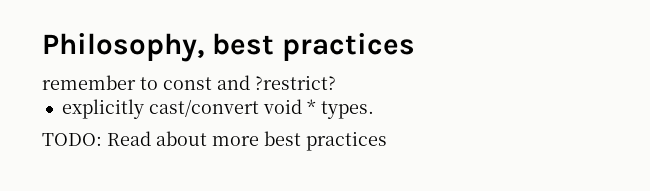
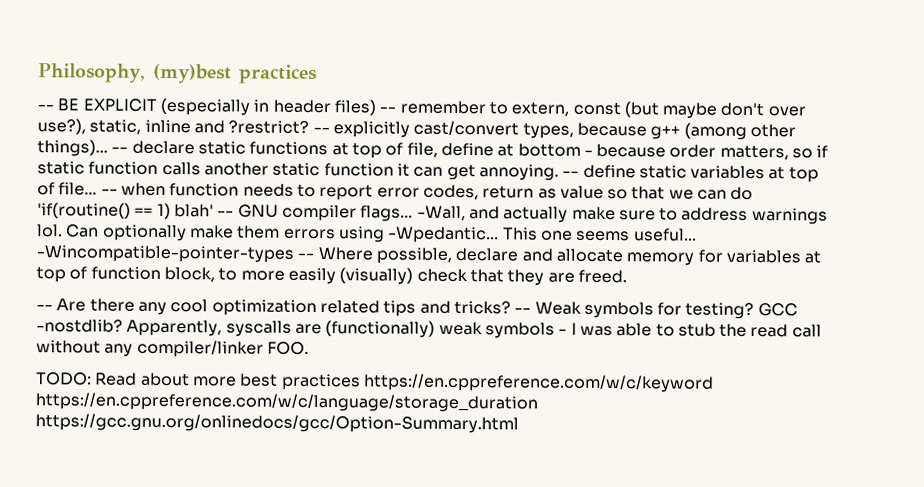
- Philosophy, best practices
+ Philosophy, (my)best practices
- remember to const and ?restrict?
- explicitly cast/convert void * types.
+ -- BE EXPLICIT (especially in header files) -- remember to extern, const (but maybe don't over use?), static, inline and ?restrict? -- explicitly cast/convert types, because g++ (among other things)... -- declare static functions at top of file, define at bottom - because order matters, so if static function calls another static function it can get annoying. -- define static variables at top of file... -- when function needs to report error codes, return as value so that we can do 'if(routine() == 1) blah' -- GNU compiler flags... -Wall, and actually make sure to address warnings lol. Can optionally make them errors using -Wpedantic... This one seems useful... -Wincompatible-pointer-types -- Where possible, declare and allocate memory for variables at top of function block, to more easily (visually) check that they are freed.
+ -- Are there any cool optimization related tips and tricks? -- Weak symbols for testing? GCC -nostdlib? Apparently, syscalls are (functionally) weak symbols - I was able to stub the read call without any compiler/linker FOO.
- TODO: Read about more best practices
+ TODO: Read about more best practices https://en.cppreference.com/w/c/keyword https://en.cppreference.com/w/c/language/storage_duration https://gcc.gnu.org/onlinedocs/gcc/Option-Summary.html

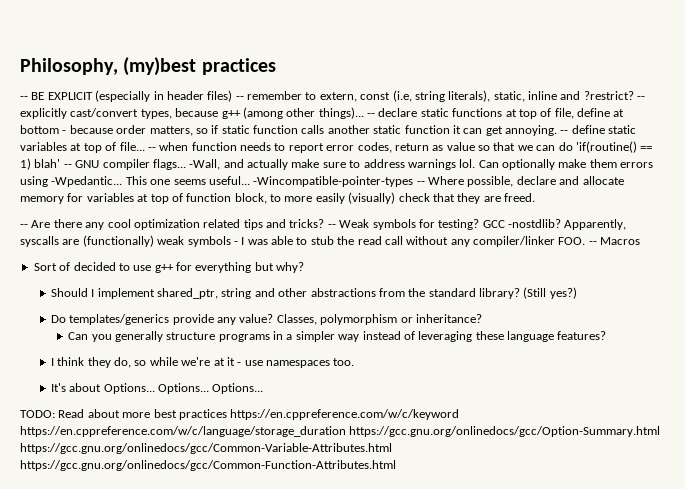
- -- BE EXPLICIT (especially in header files) -- remember to extern, const (but maybe don't over use?), static, inline and ?restrict?
+ -- BE EXPLICIT (especially in header files) -- remember to extern, const (i.e, string literals), static, inline and ?restrict?
- Apparently, syscalls are (functionally) weak symbols - I was able to stub the read call without any compiler/linker FOO.
+ Apparently, syscalls are (functionally) weak symbols - I was able to stub the read call without any compiler/linker FOO. -- Macros
+ Sort of decided to use g++ for everything but why?
+ Should I implement shared_ptr, string and other abstractions from the standard library? (Still yes?)
+ Do templates/generics provide any value? Classes, polymorphism or inheritance?
+ Can you generally structure programs in a simpler way instead of leveraging these language features?
+ I think they do, so while we're at it - use namespaces too.
+ It's about Options... Options... Options...
- TODO: Read about more best practices https://en.cppreference.com/w/c/keyword https://en.cppreference.com/w/c/language/storage_duration https://gcc.gnu.org/onlinedocs/gcc/Option-Summary.html
+ TODO: Read about more best practices https://en.cppreference.com/w/c/keyword https://en.cppreference.com/w/c/language/storage_duration https://gcc.gnu.org/onlinedocs/gcc/Option-Summary.html https://gcc.gnu.org/onlinedocs/gcc/Common-Variable-Attributes.html https://gcc.gnu.org/onlinedocs/gcc/Common-Function-Attributes.html

